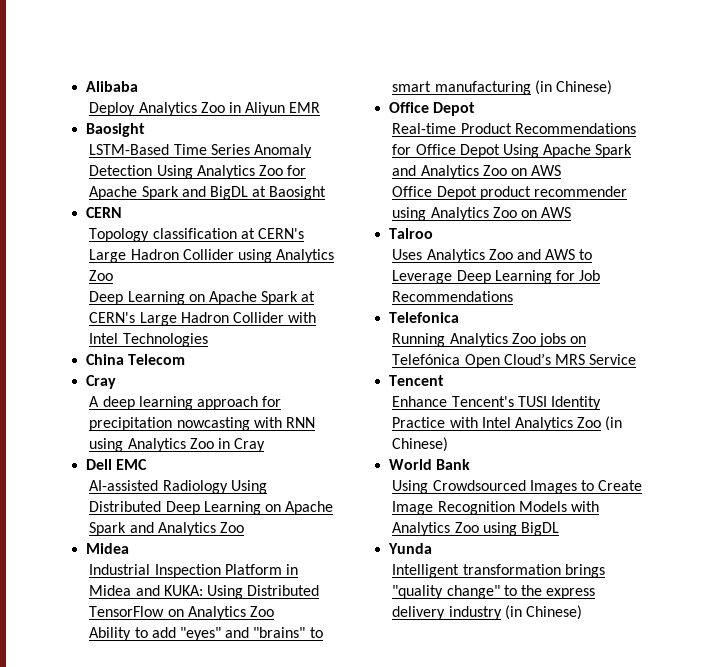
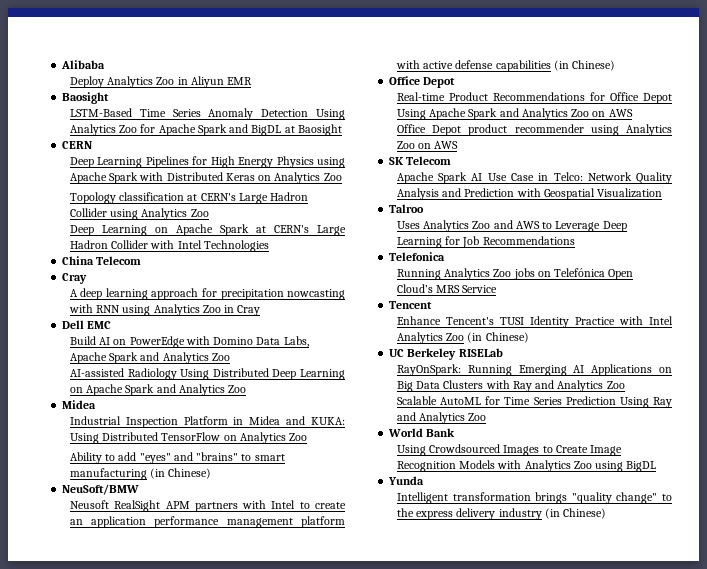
+ Deep Learning Pipelines for High Energy Physics using Apache Spark with Distributed Keras on Analytics Zoo
+ Build AI on PowerEdge with Domino Data Labs, Apache Spark and Analytics Zoo
+ NeuSoft/BMW
+ Neusoft RealSight APM partners with Intel to create an application performance management platform with active defense capabilities (in Chinese)
+ SK Telecom
+ Apache Spark AI Use Case in Telco: Network Quality Analysis and Prediction with Geospatial Visualization
+ UC Berkeley RISELab
+ RayOnSpark: Running Emerging AI Applications on Big Data Clusters with Ray and Analytics Zoo
+ Scalable AutoML for Time Series Prediction Using Ray and Analytics Zoo

